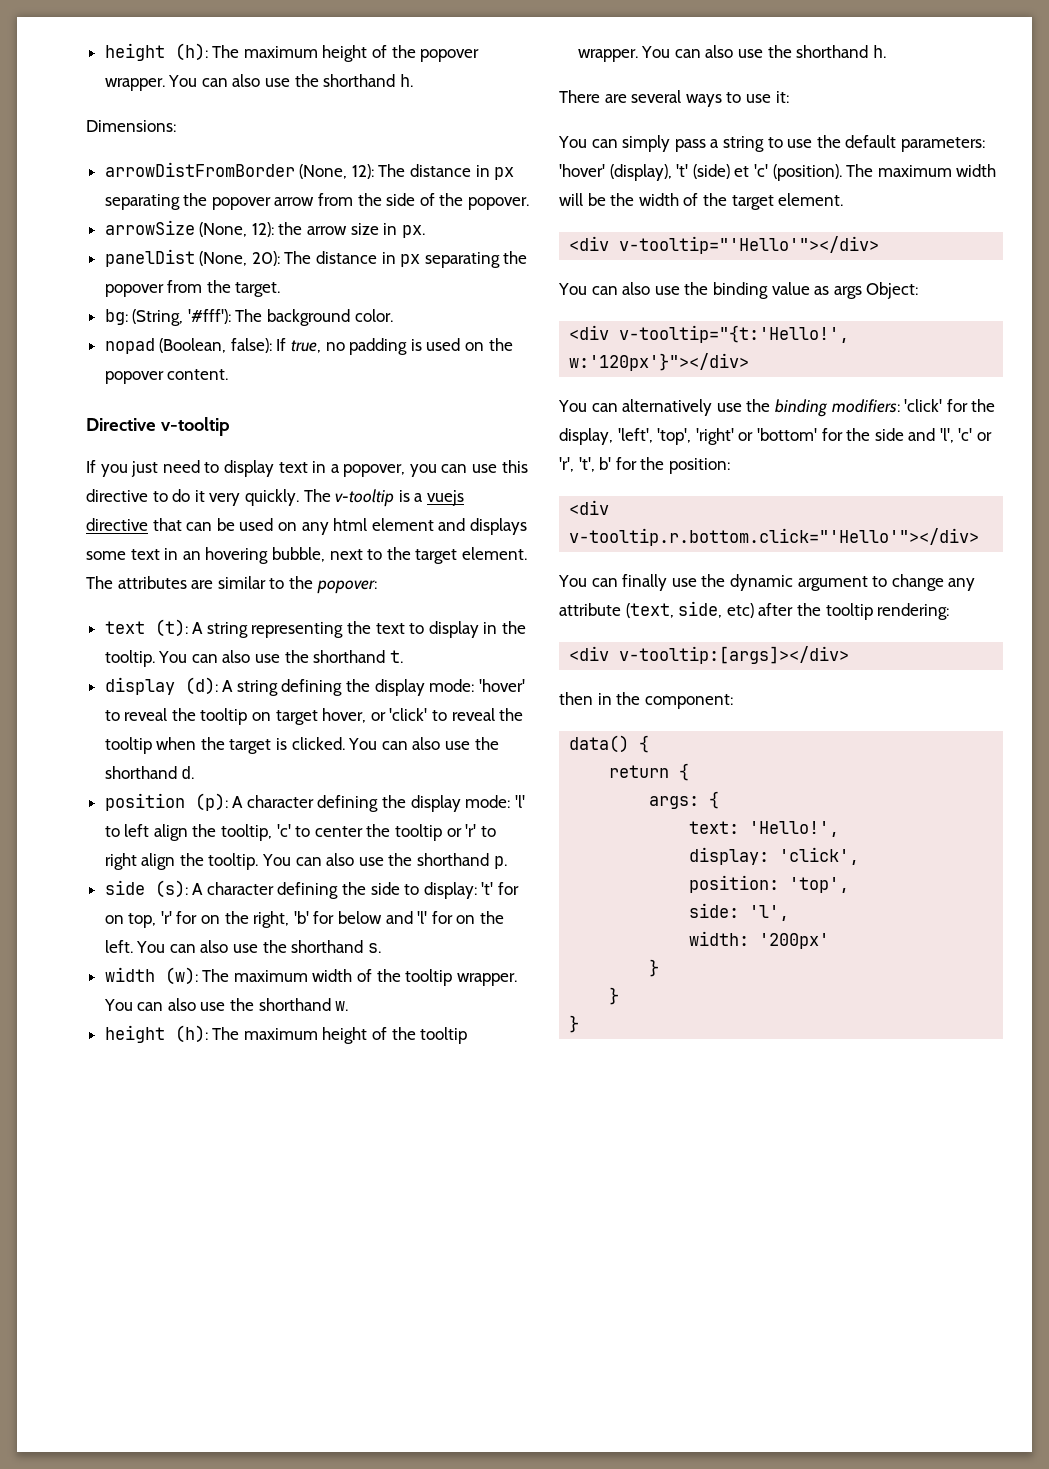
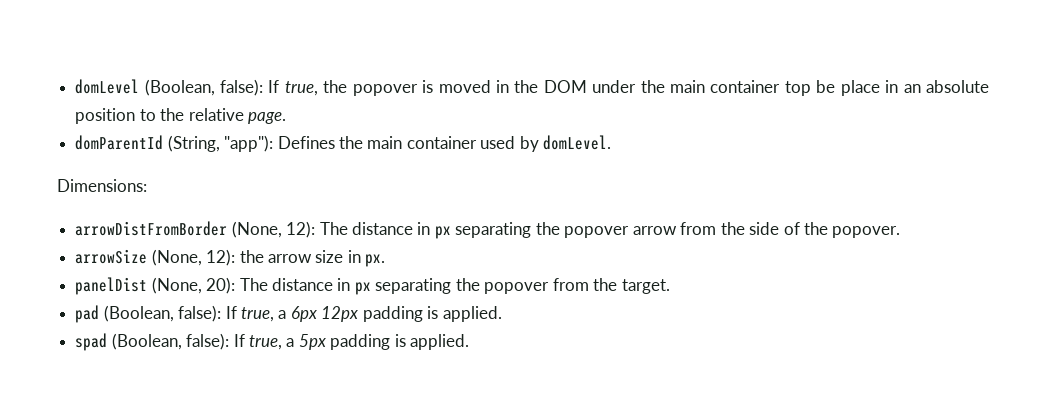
- height (h): The maximum height of the popover wrapper. You can also use the shorthand h.
+ domLevel (Boolean, false): If true, the popover is moved in the DOM under the main container top be place in an absolute position to the relative page.
+ domParentId (String, "app"): Defines the main container used by domLevel.
- bg: (String, '#fff'): The background color.
- nopad (Boolean, false): If true, no padding is used on the popover content.
- Directive v-tooltip
- If you just need to display text in a popover, you can use this directive to do it very quickly. The v-tooltip is a vuejs directive that can be used on any html element and displays some text in an hovering bubble, next to the target element. The attributes are similar to the popover:
- text (t): A string representing the text to display in the tooltip. You can also use the shorthand t.
- display (d): A string defining the display mode: 'hover' to reveal the tooltip on target hover, or 'click' to reveal the tooltip when the target is clicked. You can also use the shorthand d.
- position (p): A character defining the display mode: 'l' to left align the tooltip, 'c' to center the tooltip or 'r' to right align the tooltip. You can also use the shorthand p.
- side (s): A character defining the side to display: 't' for on top, 'r' for on the right, 'b' for below and 'l' for on the left. You can also use the shorthand s.
- width (w): The maximum width of the tooltip wrapper. You can also use the shorthand w.
- height (h): The maximum height of the tooltip wrapper. You can also use the shorthand h.
- There are several ways to use it:
- You can simply pass a string to use the default parameters: 'hover' (display), 't' (side) et 'c' (position). The maximum width will be the width of the target element.
- <div v-tooltip="'Hello'"></div>
- You can also use the binding value as args Object:
- <div v-tooltip="{t:'Hello!', w:'120px'}"></div>
- You can alternatively use the binding modifiers: 'click' for the display, 'left', 'top', 'right' or 'bottom' for the side and 'l', 'c' or 'r', 't', b' for the position:
- <div v-tooltip.r.bottom.click="'Hello'"></div>
- You can finally use the dynamic argument to change any attribute (text, side, etc) after the tooltip rendering:
- <div v-tooltip:[args]></div>
- then in the component:
- data() {
- return {
- args: {
- text: 'Hello!',
- display: 'click',
- position: 'top',
- side: 'l',
- width: '200px'
- }
- }
- }
+ pad (Boolean, false): If true, a 6px 12px padding is applied.
+ spad (Boolean, false): If true, a 5px padding is applied.

